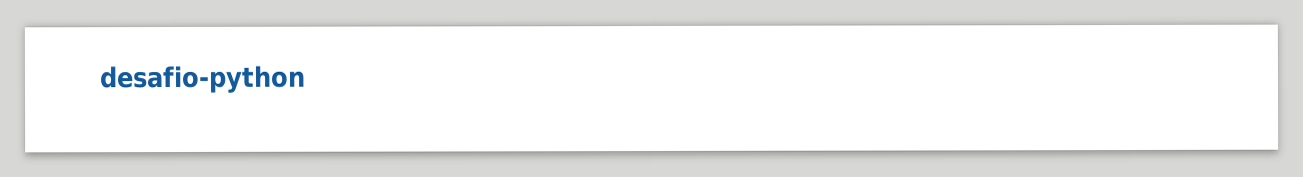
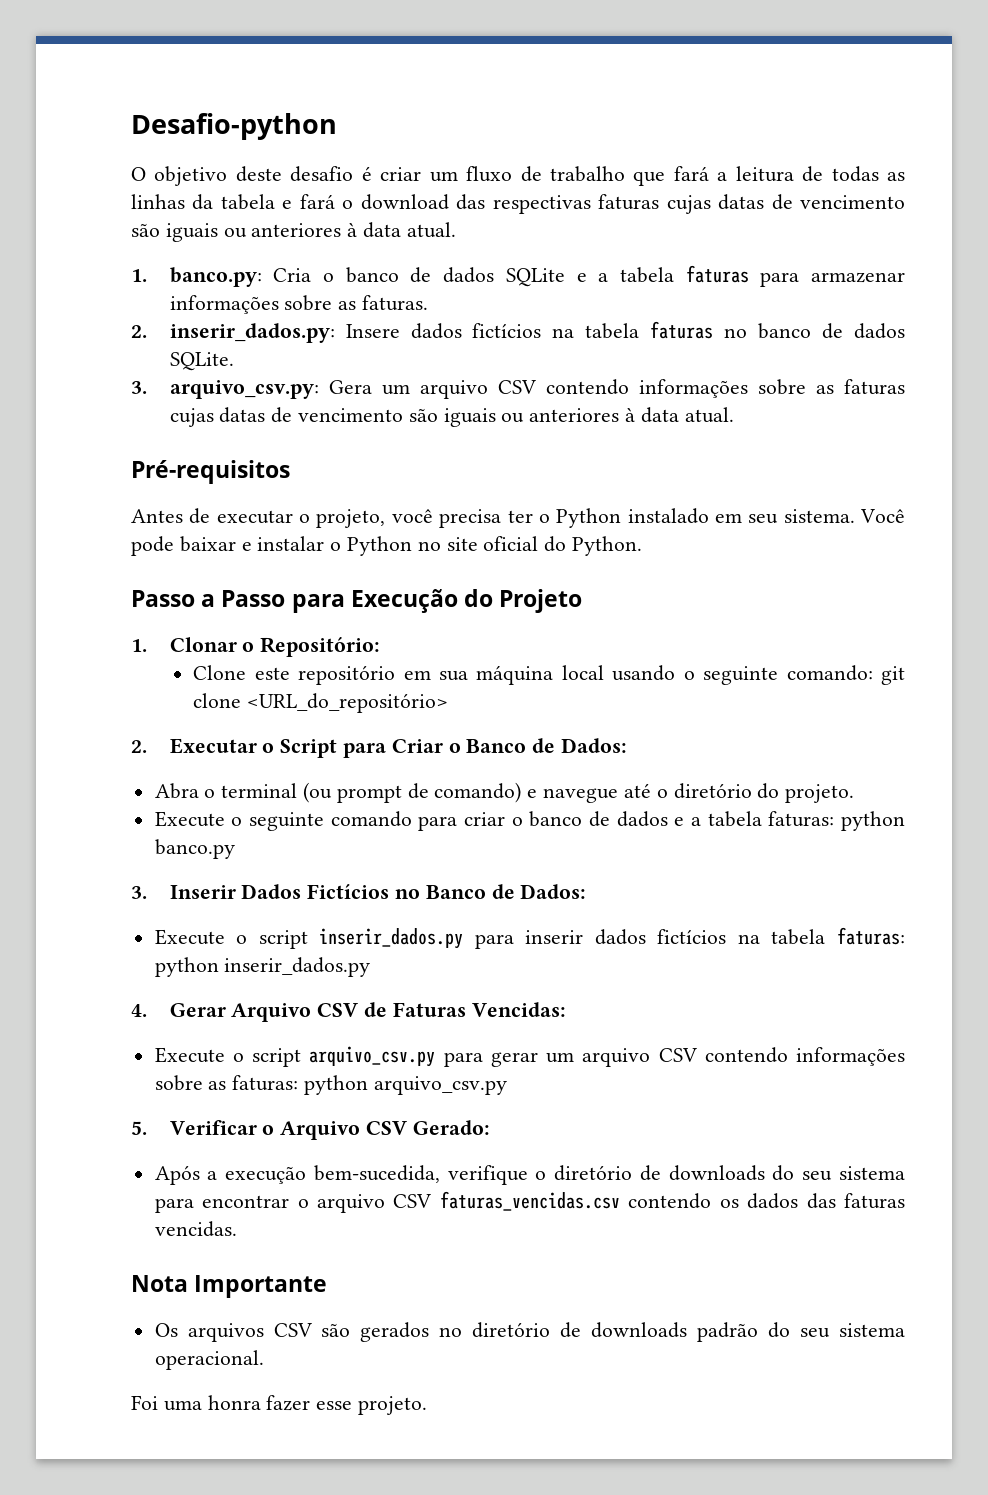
- desafio-python
+ Desafio-python
+ O objetivo deste desafio é criar um fluxo de trabalho que fará a leitura de todas as linhas da tabela e fará o download das respectivas faturas cujas datas de vencimento são iguais ou anteriores à data atual.
+ 1. banco.py: Cria o banco de dados SQLite e a tabela faturas para armazenar informações sobre as faturas.
+ 2. inserir_dados.py: Insere dados fictícios na tabela faturas no banco de dados SQLite.
+ 3. arquivo_csv.py: Gera um arquivo CSV contendo informações sobre as faturas cujas datas de vencimento são iguais ou anteriores à data atual.
+ Pré-requisitos
+ Antes de executar o projeto, você precisa ter o Python instalado em seu sistema. Você pode baixar e instalar o Python no site oficial do Python.
+ Passo a Passo para Execução do Projeto
+ 1. Clonar o Repositório:
+ Clone este repositório em sua máquina local usando o seguinte comando: git clone <URL_do_repositório>
+ 2. Executar o Script para Criar o Banco de Dados:
+ Abra o terminal (ou prompt de comando) e navegue até o diretório do projeto.
+ Execute o seguinte comando para criar o banco de dados e a tabela faturas: python banco.py
+ 3. Inserir Dados Fictícios no Banco de Dados:
+ Execute o script inserir_dados.py para inserir dados fictícios na tabela faturas: python inserir_dados.py
+ 4. Gerar Arquivo CSV de Faturas Vencidas:
+ Execute o script arquivo_csv.py para gerar um arquivo CSV contendo informações sobre as faturas: python arquivo_csv.py
+ 5. Verificar o Arquivo CSV Gerado:
+ Após a execução bem-sucedida, verifique o diretório de downloads do seu sistema para encontrar o arquivo CSV faturas_vencidas.csv contendo os dados das faturas vencidas.
+ Nota Importante
+ Os arquivos CSV são gerados no diretório de downloads padrão do seu sistema operacional.
+ Foi uma honra fazer esse projeto.

